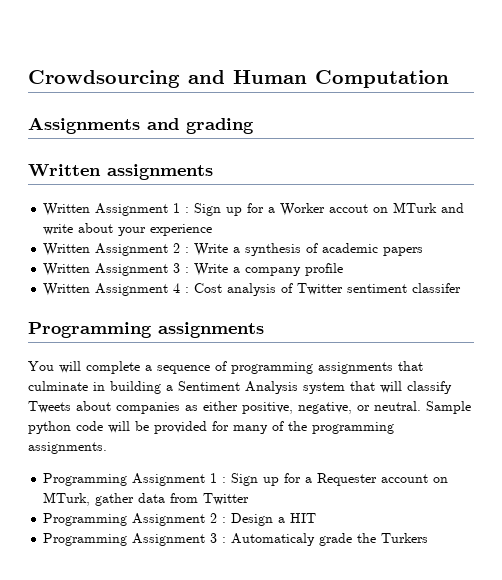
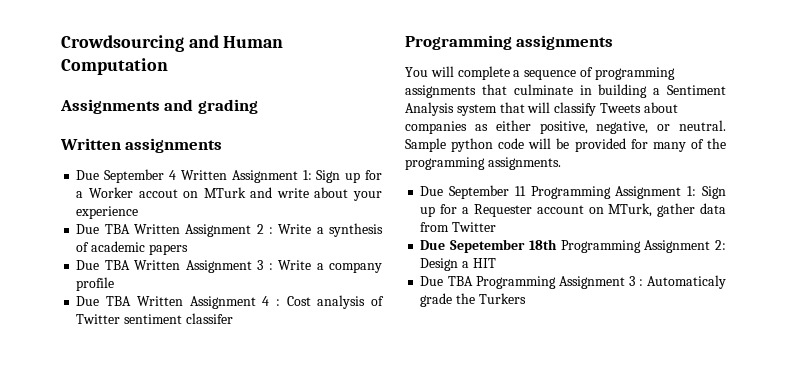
- Written Assignment 1 : Sign up for a Worker accout on MTurk and write about your experience
+ Due September 4 Written Assignment 1: Sign up for a Worker accout on MTurk and write about your experience
- Written Assignment 2 : Write a synthesis of academic papers
+ Due TBA Written Assignment 2 : Write a synthesis of academic papers
- Written Assignment 3 : Write a company profile
+ Due TBA Written Assignment 3 : Write a company profile
- Written Assignment 4 : Cost analysis of Twitter sentiment classifer
+ Due TBA Written Assignment 4 : Cost analysis of Twitter sentiment classifer
- Programming Assignment 1 : Sign up for a Requester account on MTurk, gather data from Twitter
+ Due September 11 Programming Assignment 1: Sign up for a Requester account on MTurk, gather data from Twitter
- Programming Assignment 2 : Design a HIT
+ Due Sepetember 18th Programming Assignment 2: Design a HIT
- Programming Assignment 3 : Automaticaly grade the Turkers
+ Due TBA Programming Assignment 3 : Automaticaly grade the Turkers

